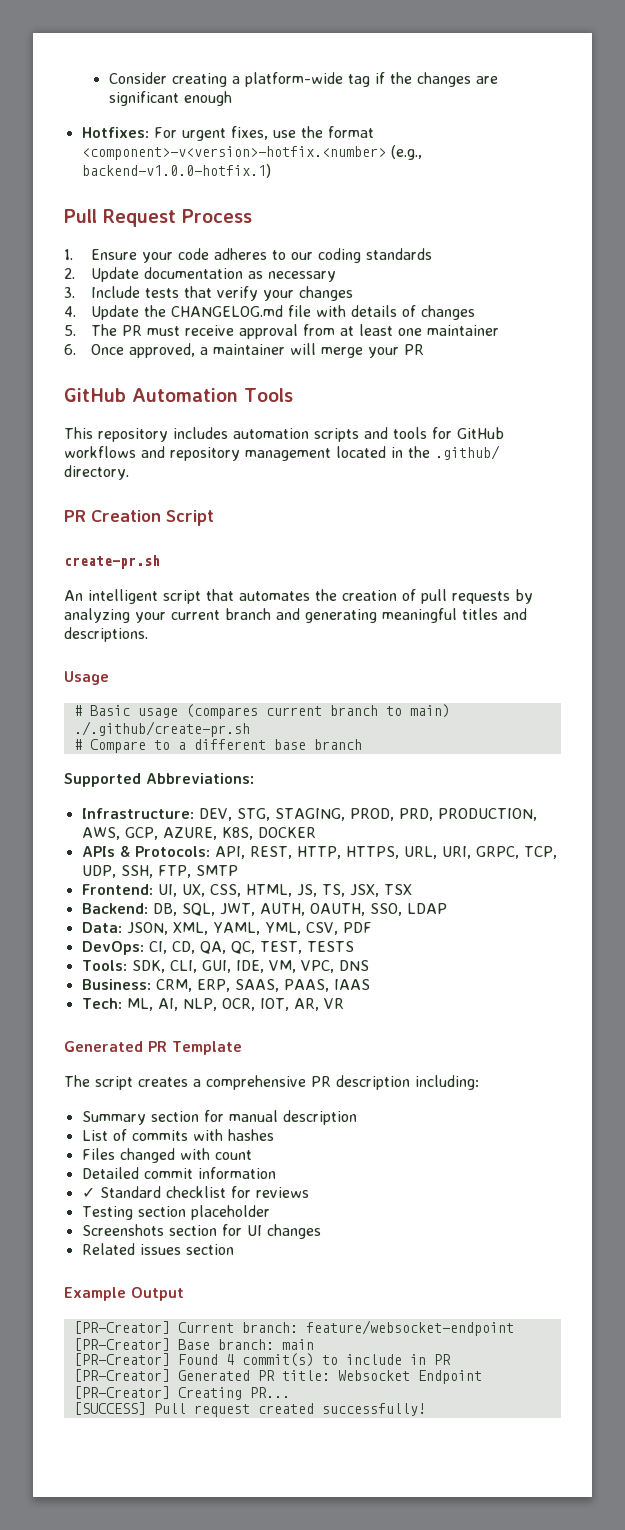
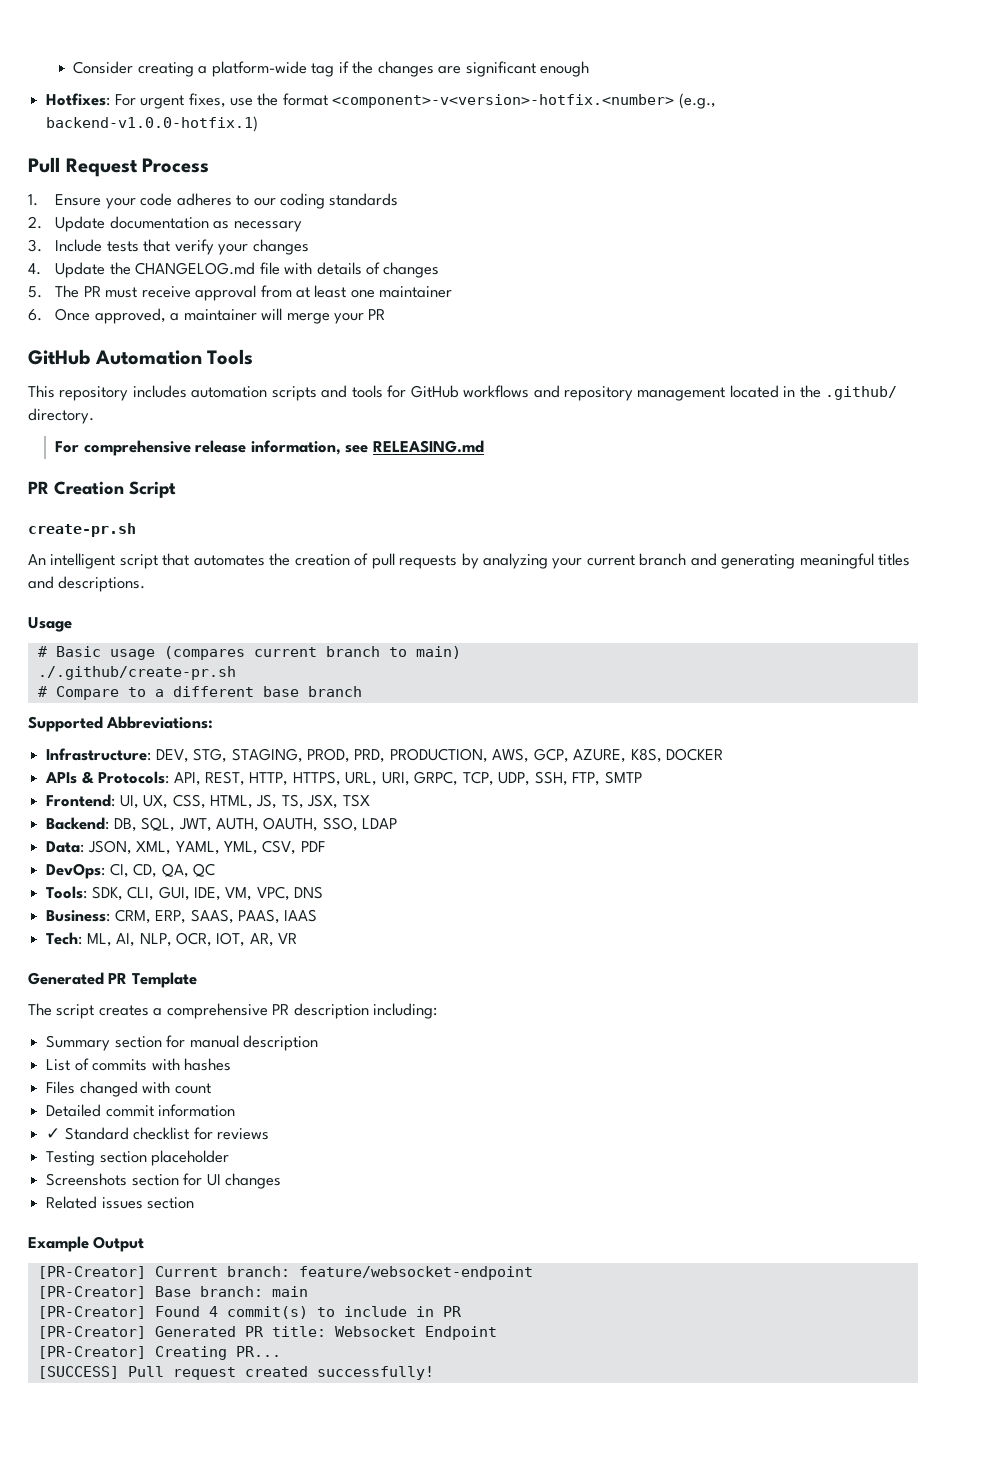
+ For comprehensive release information, see RELEASING.md
- DevOps: CI, CD, QA, QC, TEST, TESTS
+ DevOps: CI, CD, QA, QC

